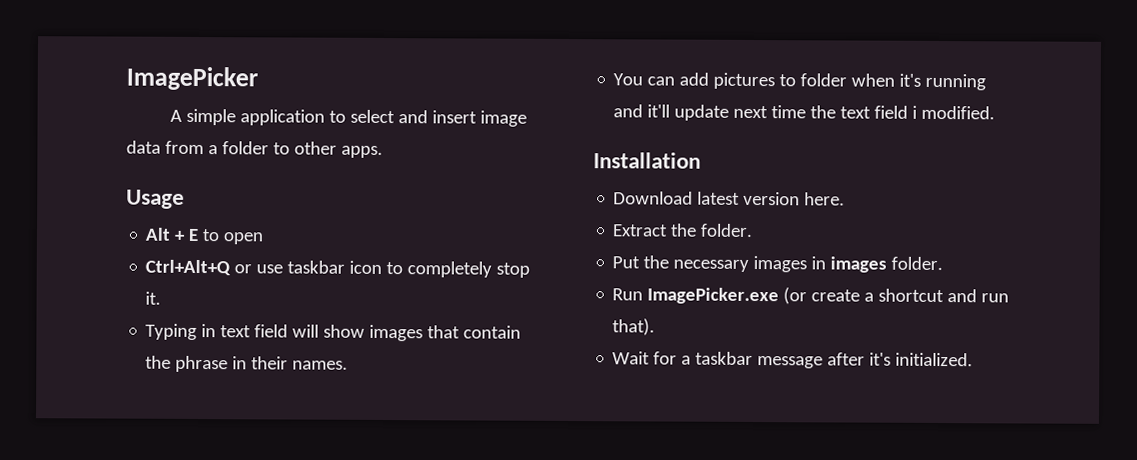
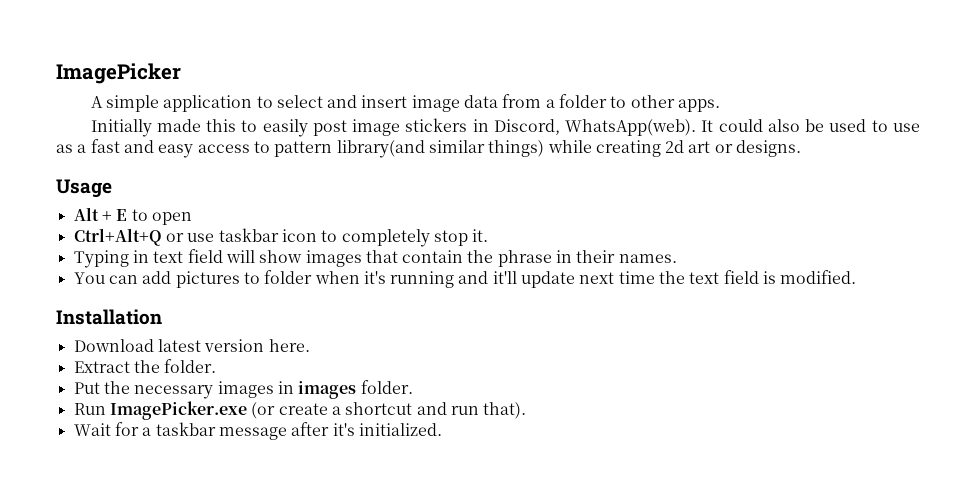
+ Initially made this to easily post image stickers in Discord, WhatsApp(web). It could also be used to use as a fast and easy access to pattern library(and similar things) while creating 2d art or designs.
- You can add pictures to folder when it's running and it'll update next time the text field i modified.
+ You can add pictures to folder when it's running and it'll update next time the text field is modified.

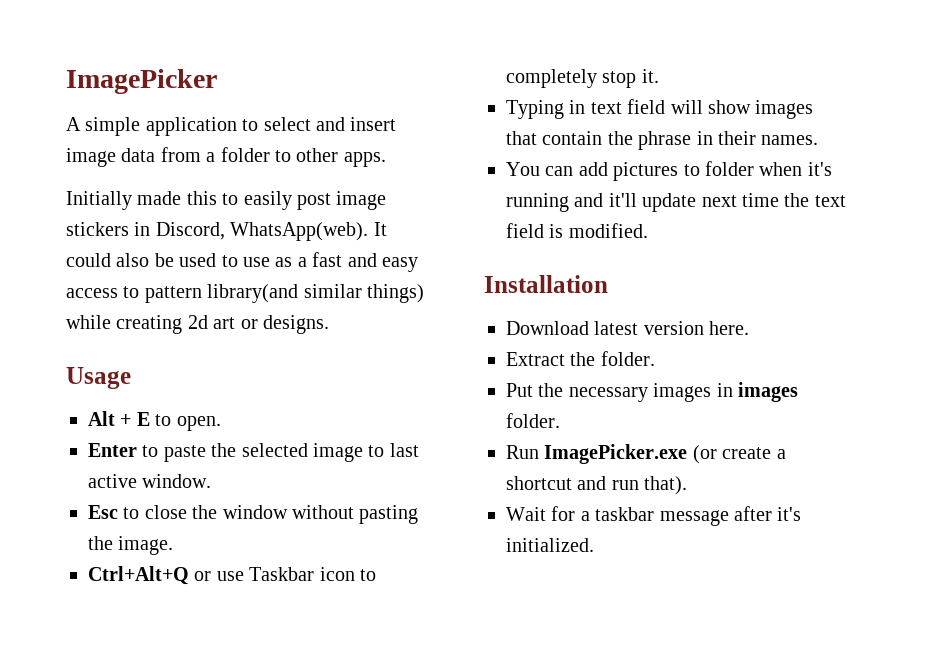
- Alt + E to open
+ Alt + E to open.
+ Enter to paste the selected image to last active window.
+ Esc to close the window without pasting the image.
- Ctrl+Alt+Q or use taskbar icon to completely stop it.
+ Ctrl+Alt+Q or use Taskbar icon to completely stop it.

